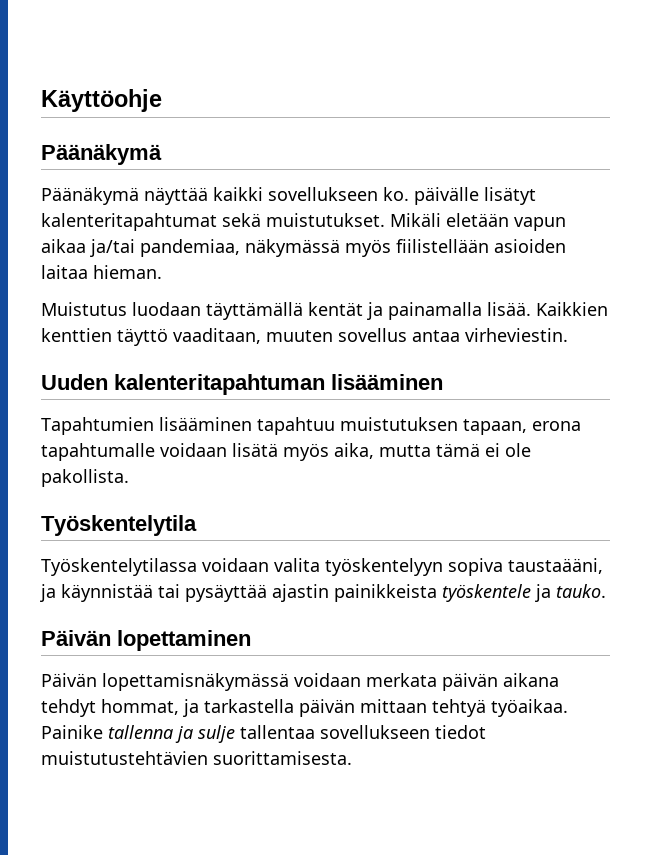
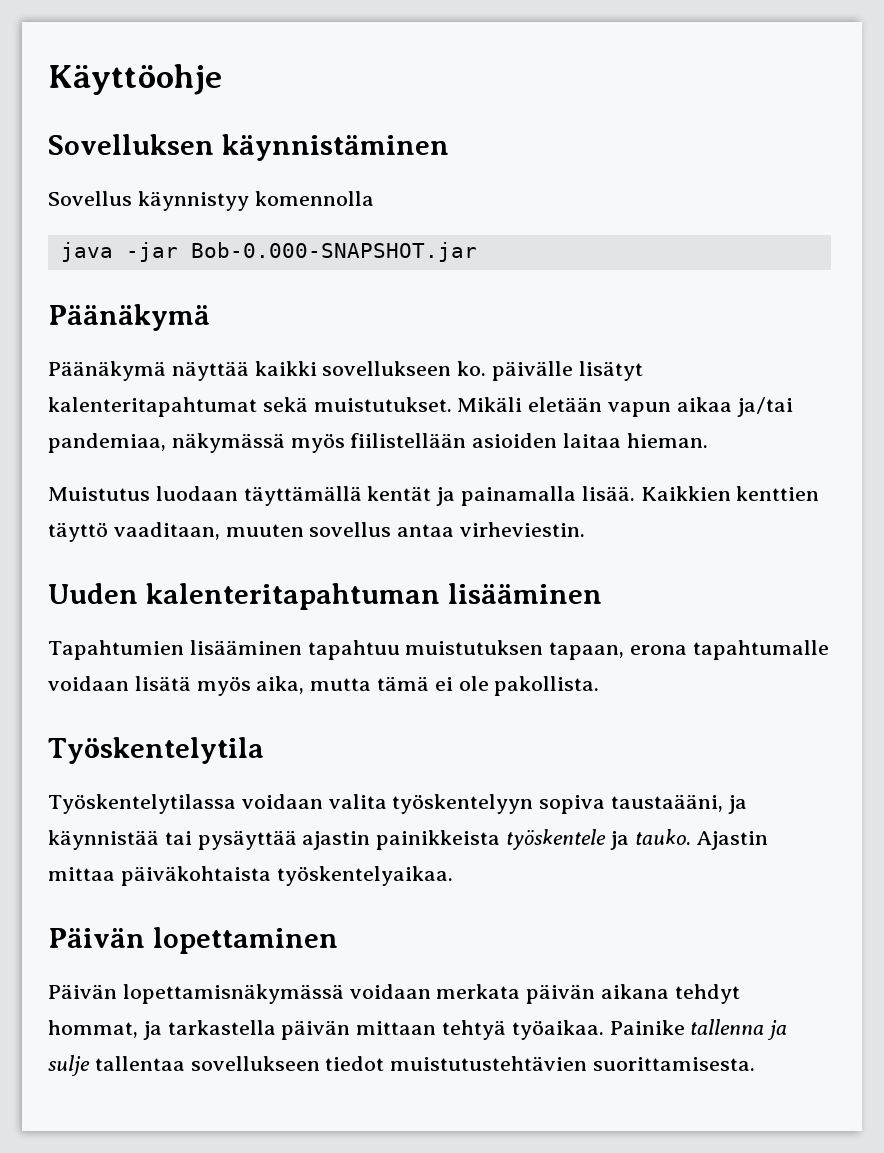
+ Sovelluksen käynnistäminen
+ Sovellus käynnistyy komennolla
+ java -jar Bob-0.000-SNAPSHOT.jar
+ Ajastin mittaa päiväkohtaista työskentelyaikaa.

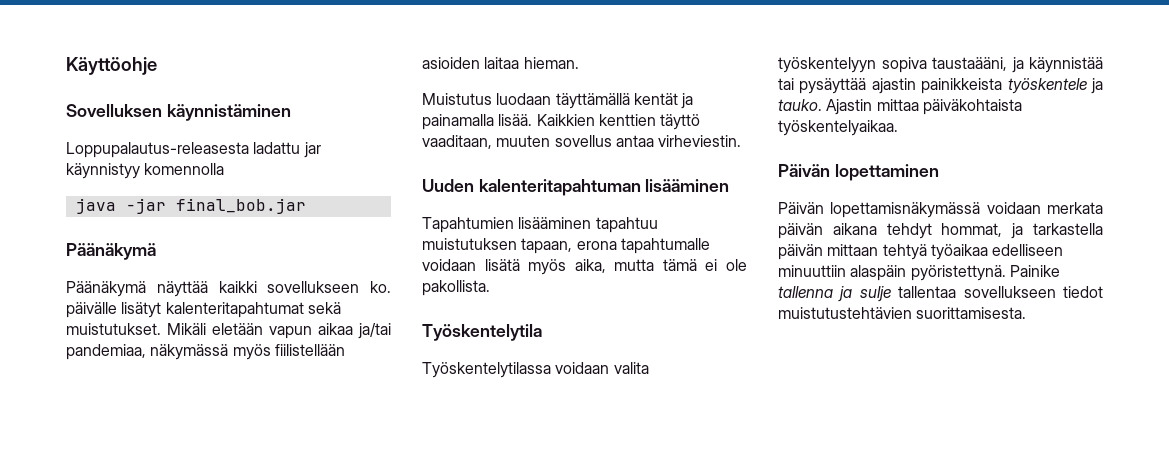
- Sovellus käynnistyy komennolla
+ Loppupalautus-releasesta ladattu jar käynnistyy komennolla
- java -jar Bob-0.000-SNAPSHOT.jar
+ java -jar final_bob.jar
- Päivän lopettamisnäkymässä voidaan merkata päivän aikana tehdyt hommat, ja tarkastella päivän mittaan tehtyä työaikaa.
+ Päivän lopettamisnäkymässä voidaan merkata päivän aikana tehdyt hommat, ja tarkastella päivän mittaan tehtyä työaikaa edelliseen minuuttiin alaspäin pyöristettynä.

